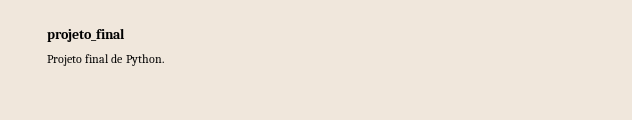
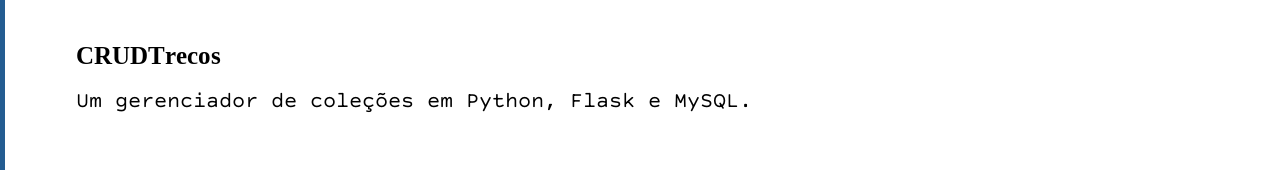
- projeto_final
- Projeto final de Python.
+ CRUDTrecos
+ Um gerenciador de coleções em Python, Flask e MySQL.

